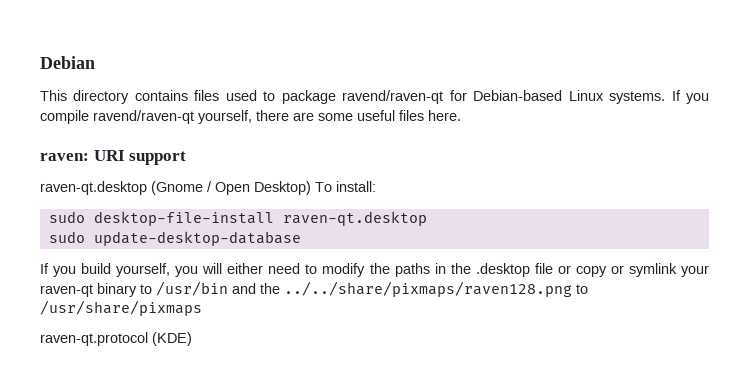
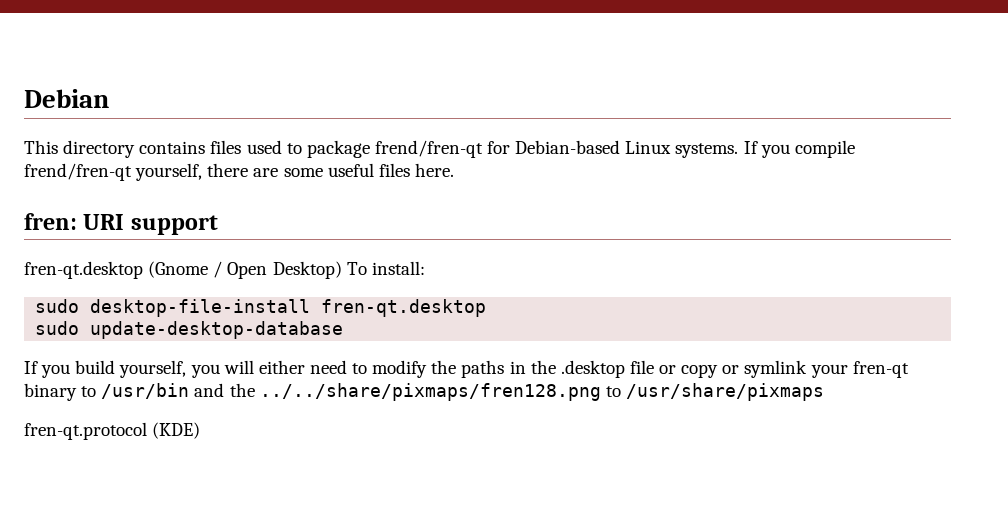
- This directory contains files used to package ravend/raven-qt for Debian-based Linux systems.
+ This directory contains files used to package frend/fren-qt for Debian-based Linux systems.
- If you compile ravend/raven-qt yourself, there are some useful files here.
+ If you compile frend/fren-qt yourself, there are some useful files here.
- raven: URI support
+ fren: URI support
- raven-qt.desktop (Gnome / Open Desktop) To install:
+ fren-qt.desktop (Gnome / Open Desktop) To install:
- sudo desktop-file-install raven-qt.desktop
+ sudo desktop-file-install fren-qt.desktop
- If you build yourself, you will either need to modify the paths in the .desktop file or copy or symlink your raven-qt binary to /usr/bin and the ../../share/pixmaps/raven128.png to /usr/share/pixmaps
+ If you build yourself, you will either need to modify the paths in the .desktop file or copy or symlink your fren-qt binary to /usr/bin and the ../../share/pixmaps/fren128.png to /usr/share/pixmaps
- raven-qt.protocol (KDE)
+ fren-qt.protocol (KDE)

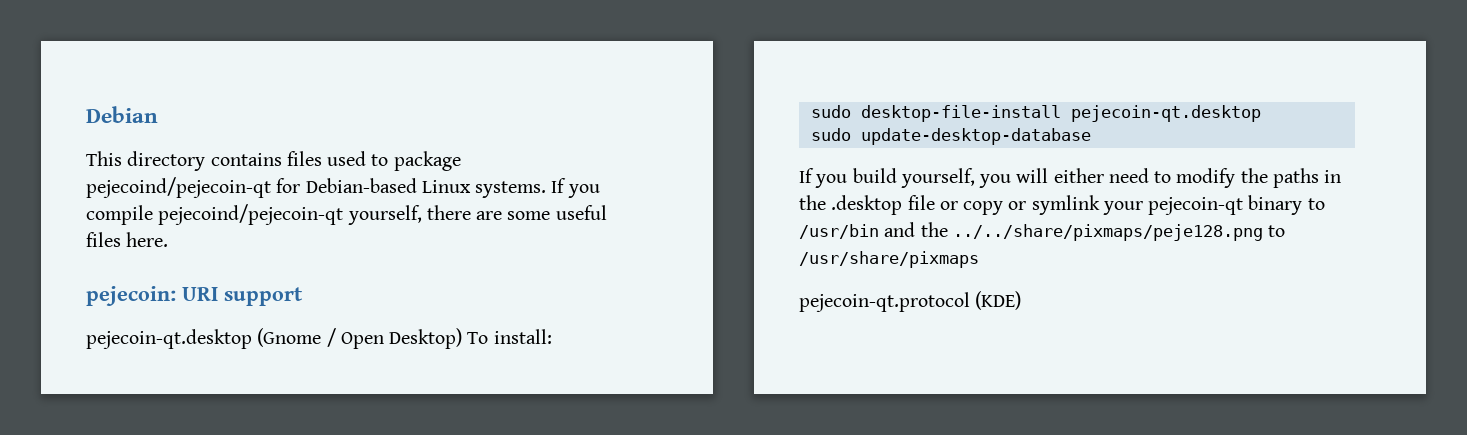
- This directory contains files used to package frend/fren-qt for Debian-based Linux systems.
+ This directory contains files used to package pejecoind/pejecoin-qt for Debian-based Linux systems.
- If you compile frend/fren-qt yourself, there are some useful files here.
+ If you compile pejecoind/pejecoin-qt yourself, there are some useful files here.
- fren: URI support
+ pejecoin: URI support
- fren-qt.desktop (Gnome / Open Desktop) To install:
+ pejecoin-qt.desktop (Gnome / Open Desktop) To install:
- sudo desktop-file-install fren-qt.desktop
+ sudo desktop-file-install pejecoin-qt.desktop
- If you build yourself, you will either need to modify the paths in the .desktop file or copy or symlink your fren-qt binary to /usr/bin and the ../../share/pixmaps/fren128.png to /usr/share/pixmaps
+ If you build yourself, you will either need to modify the paths in the .desktop file or copy or symlink your pejecoin-qt binary to /usr/bin and the ../../share/pixmaps/peje128.png to /usr/share/pixmaps
- fren-qt.protocol (KDE)
+ pejecoin-qt.protocol (KDE)

